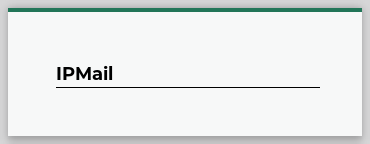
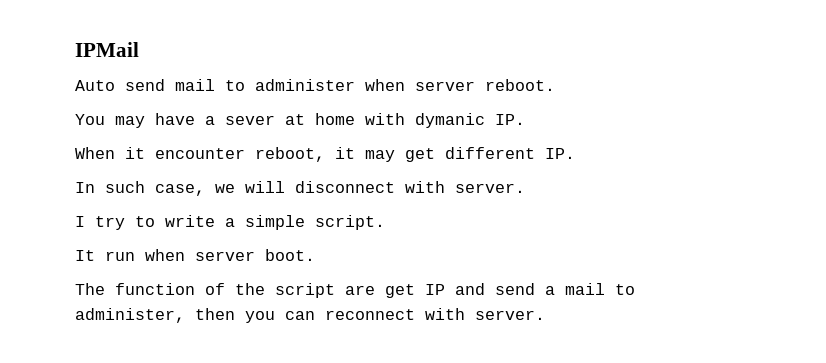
+ Auto send mail to administer when server reboot.
+ You may have a sever at home with dymanic IP.
+ When it encounter reboot, it may get different IP.
+ In such case, we will disconnect with server.
+ I try to write a simple script.
+ It run when server boot.
+ The function of the script are get IP and send a mail to administer, then you can reconnect with server.

